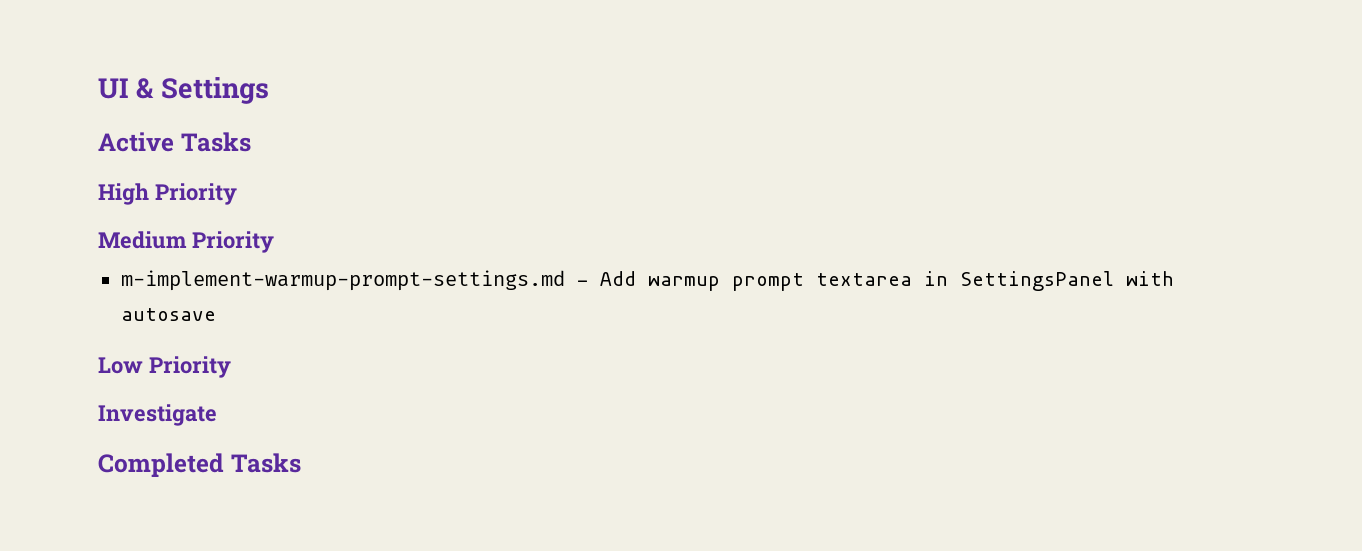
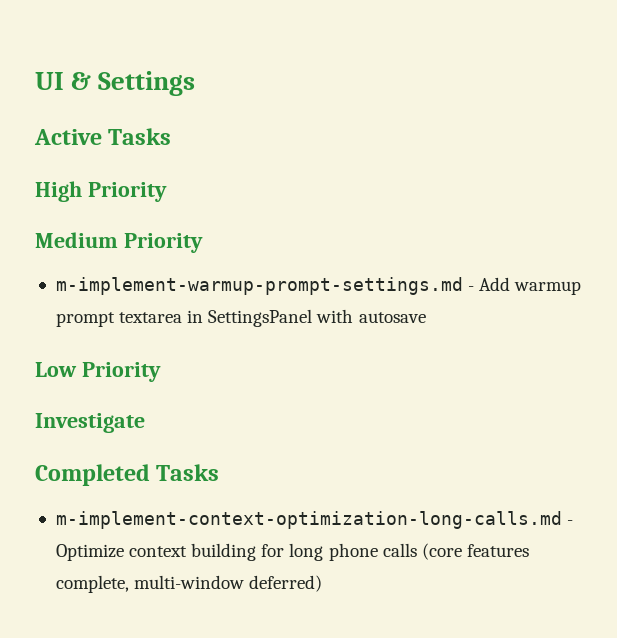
+ m-implement-context-optimization-long-calls.md - Optimize context building for long phone calls (core features complete, multi-window deferred)

